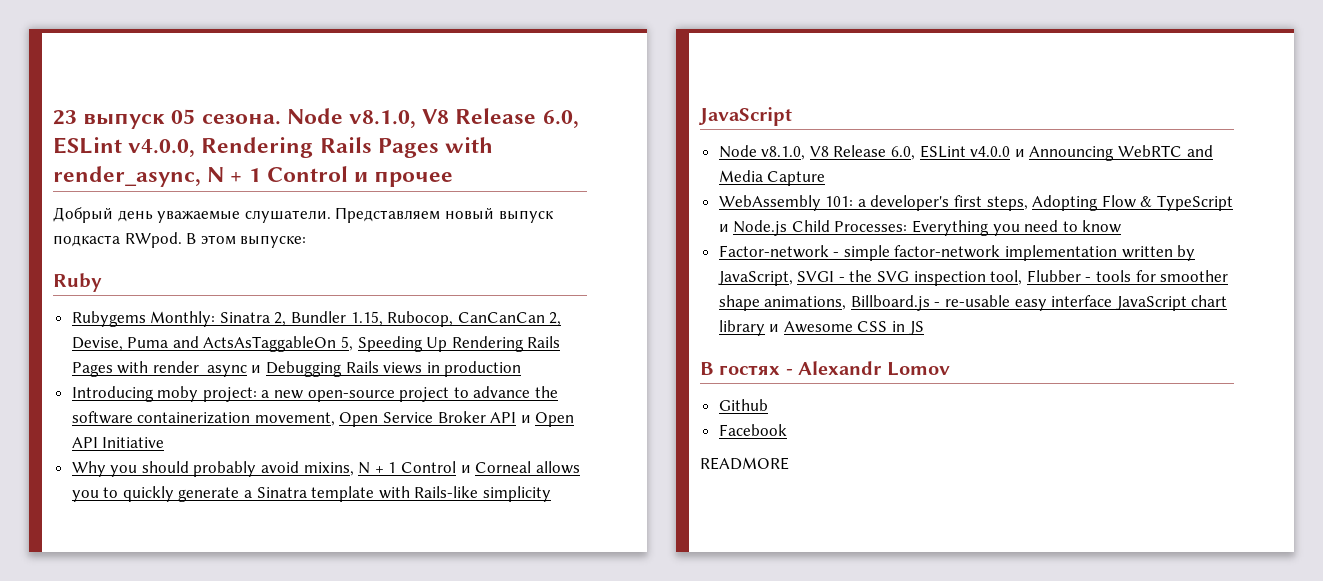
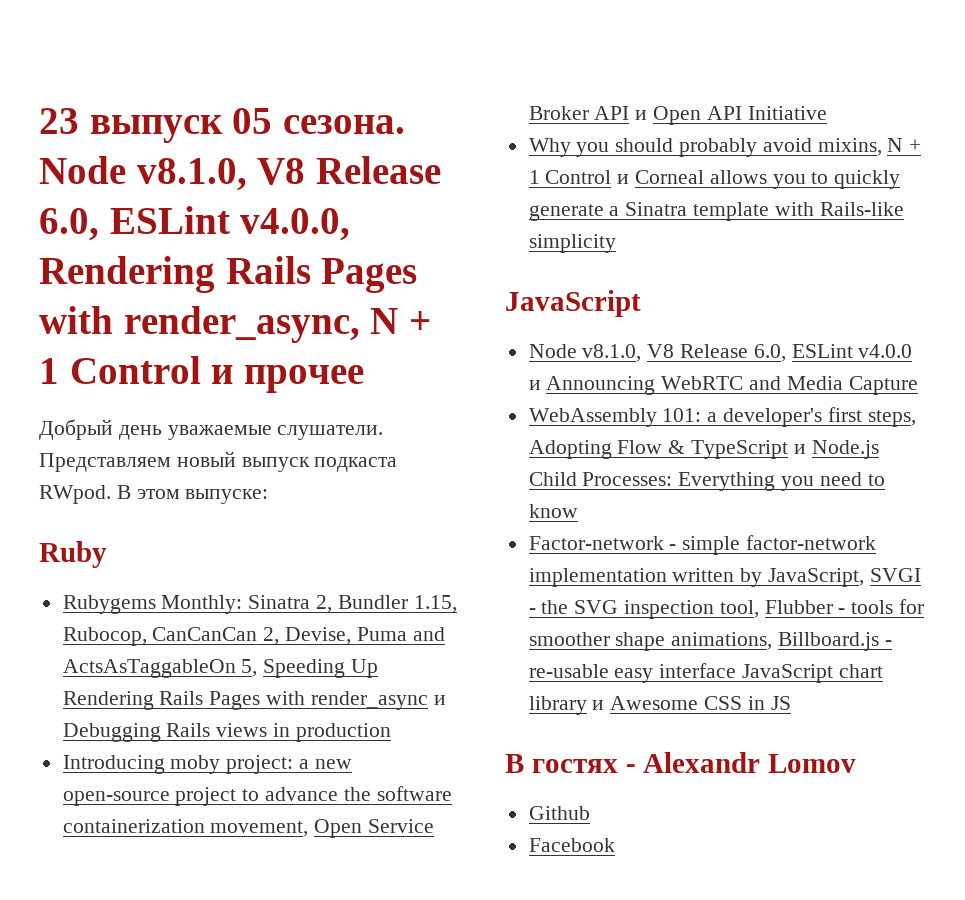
- READMORE

